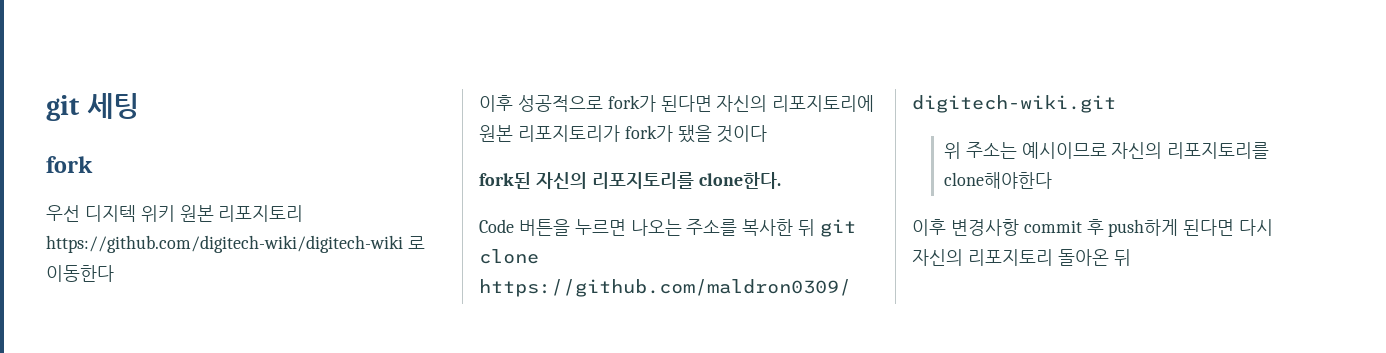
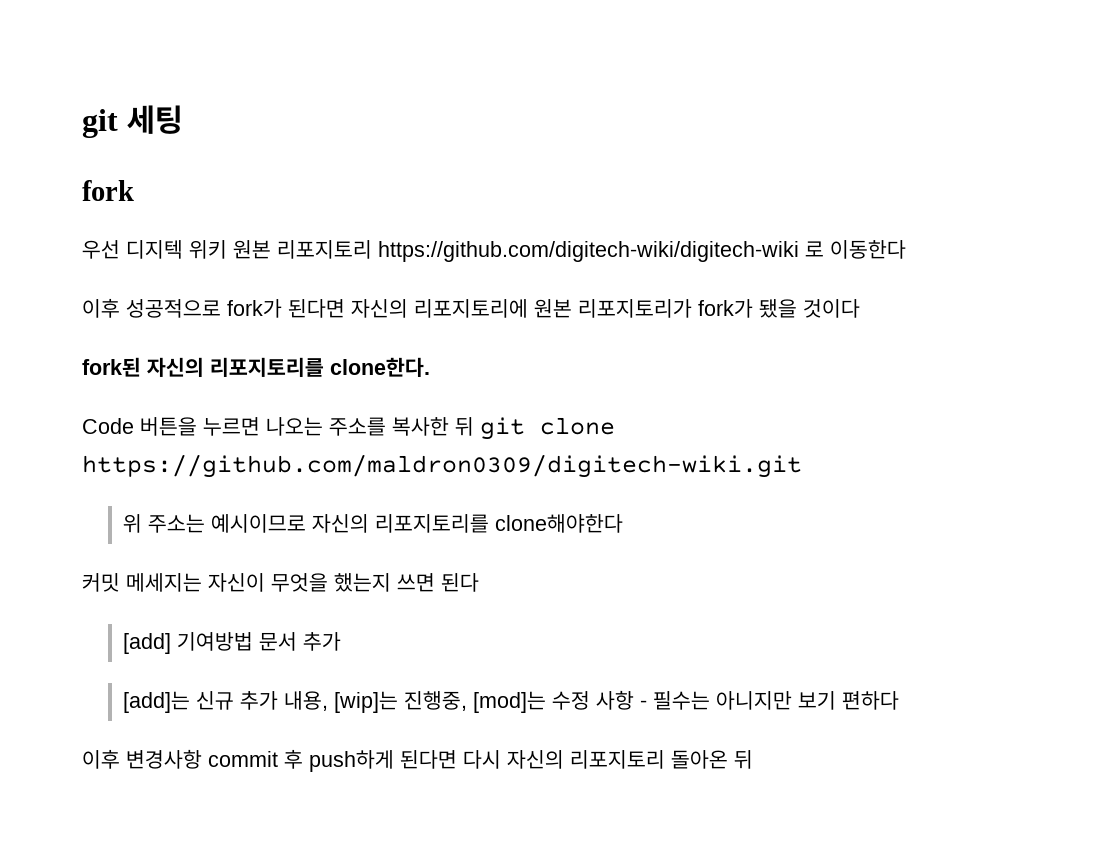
+ 커밋 메세지는 자신이 무엇을 했는지 쓰면 된다
+ [add] 기여방법 문서 추가
+ [add]는 신규 추가 내용, [wip]는 진행중, [mod]는 수정 사항 - 필수는 아니지만 보기 편하다

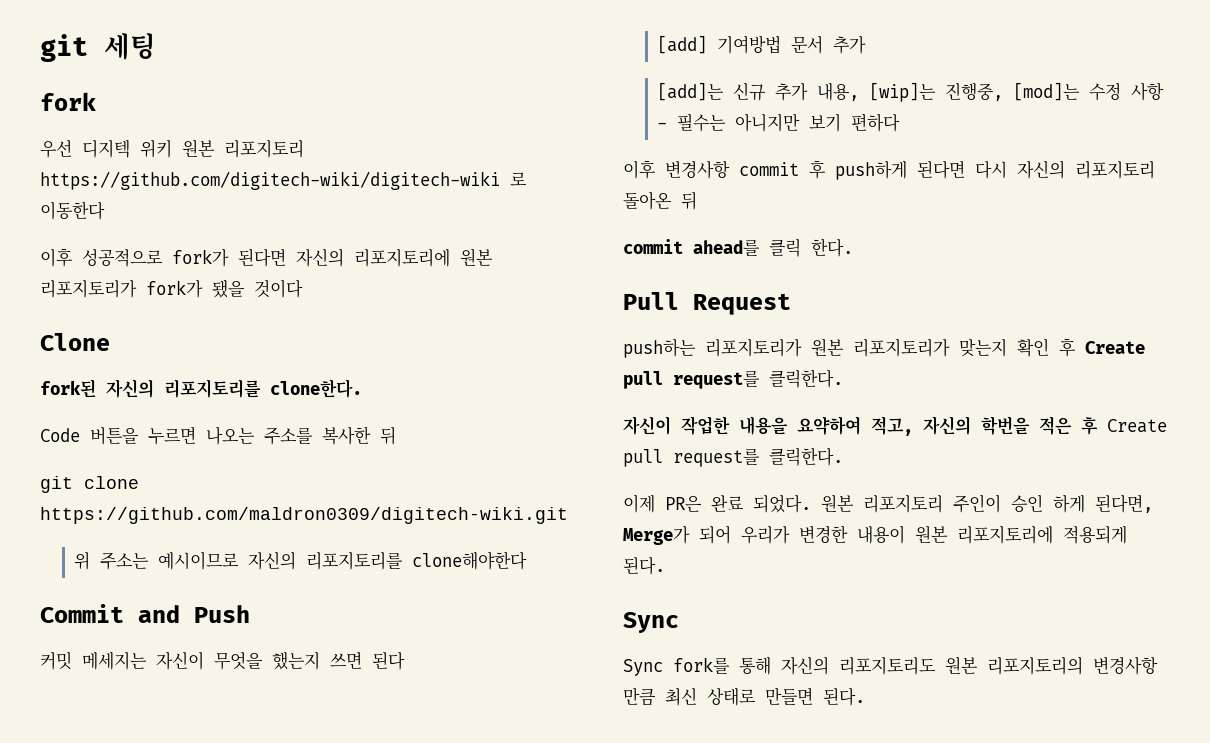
+ Clone
- Code 버튼을 누르면 나오는 주소를 복사한 뒤 git clone https://github.com/maldron0309/digitech-wiki.git
+ Code 버튼을 누르면 나오는 주소를 복사한 뒤
+ git clone https://github.com/maldron0309/digitech-wiki.git
+ Commit and Push
+ commit ahead를 클릭 한다.
+ Pull Request
+ push하는 리포지토리가 원본 리포지토리가 맞는지 확인 후 Create pull request를 클릭한다.
+ 자신이 작업한 내용을 요약하여 적고, 자신의 학번을 적은 후 Create pull request를 클릭한다.
+ 이제 PR은 완료 되었다. 원본 리포지토리 주인이 승인 하게 된다면, Merge가 되어 우리가 변경한 내용이 원본 리포지토리에 적용되게 된다.
+ Sync
+ Sync fork를 통해 자신의 리포지토리도 원본 리포지토리의 변경사항 만큼 최신 상태로 만들면 된다.

